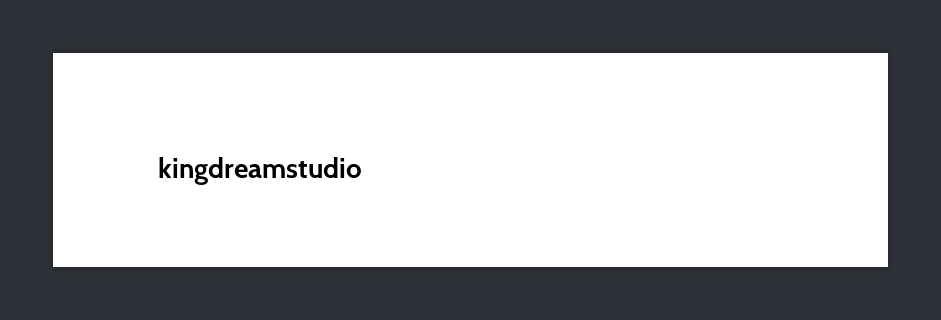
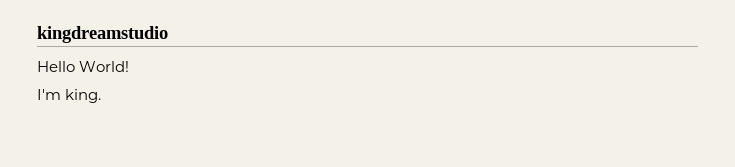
+ Hello World!
+ I'm king.

